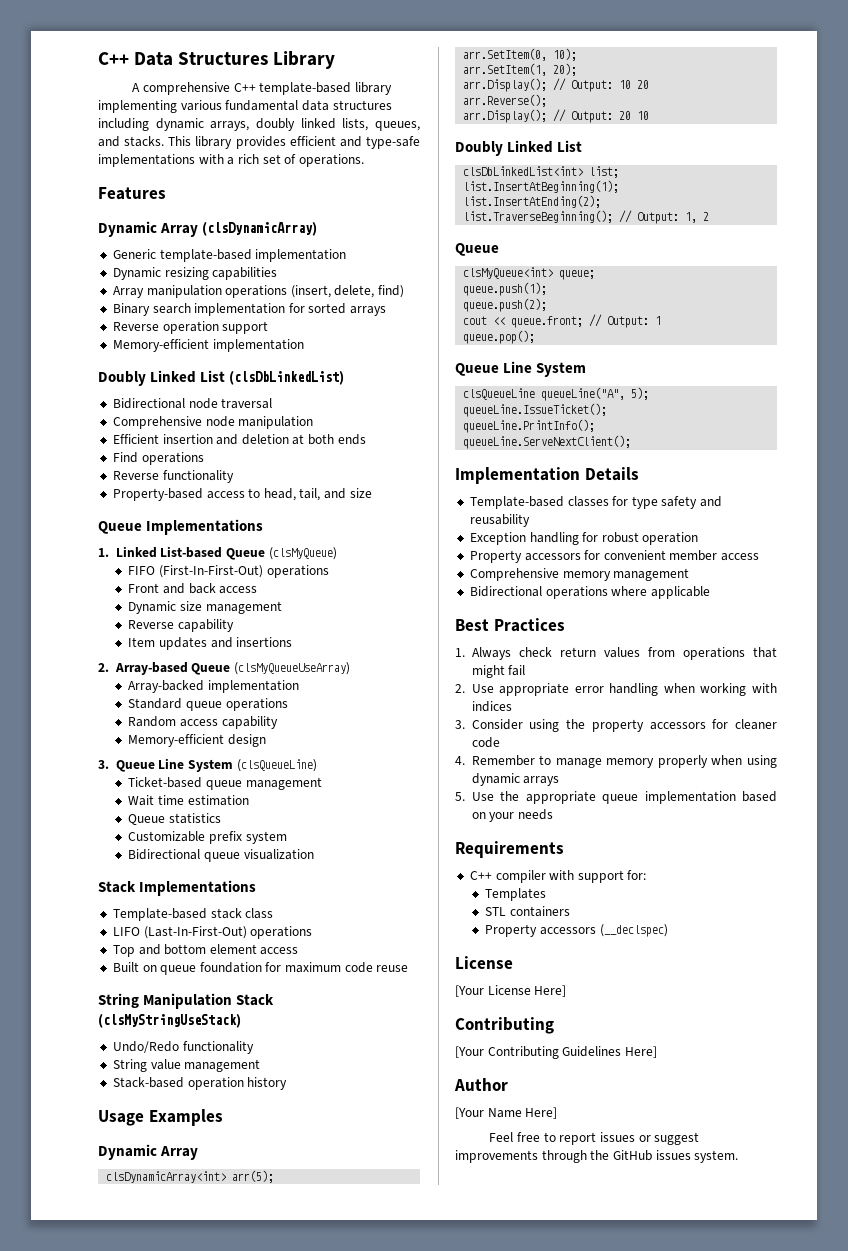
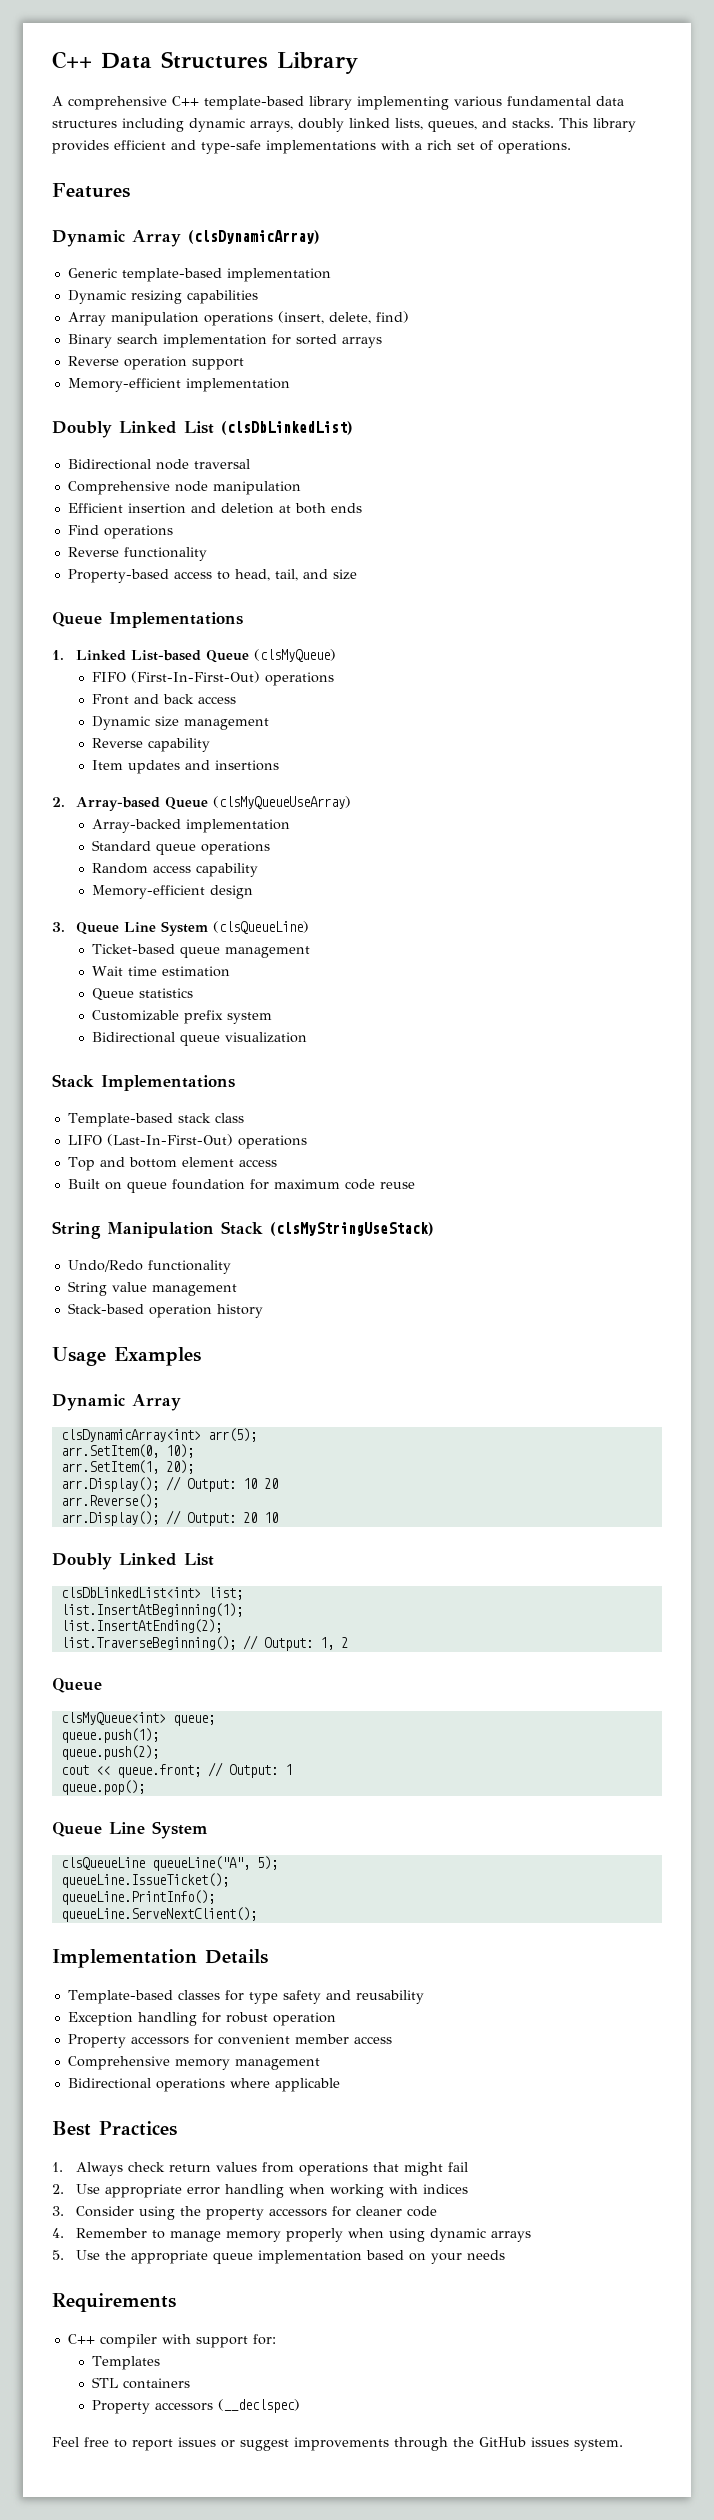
  Property accessors (__declspec)
- License
- [Your License Here]
- Contributing
- [Your Contributing Guidelines Here]
- Author
- [Your Name Here]

